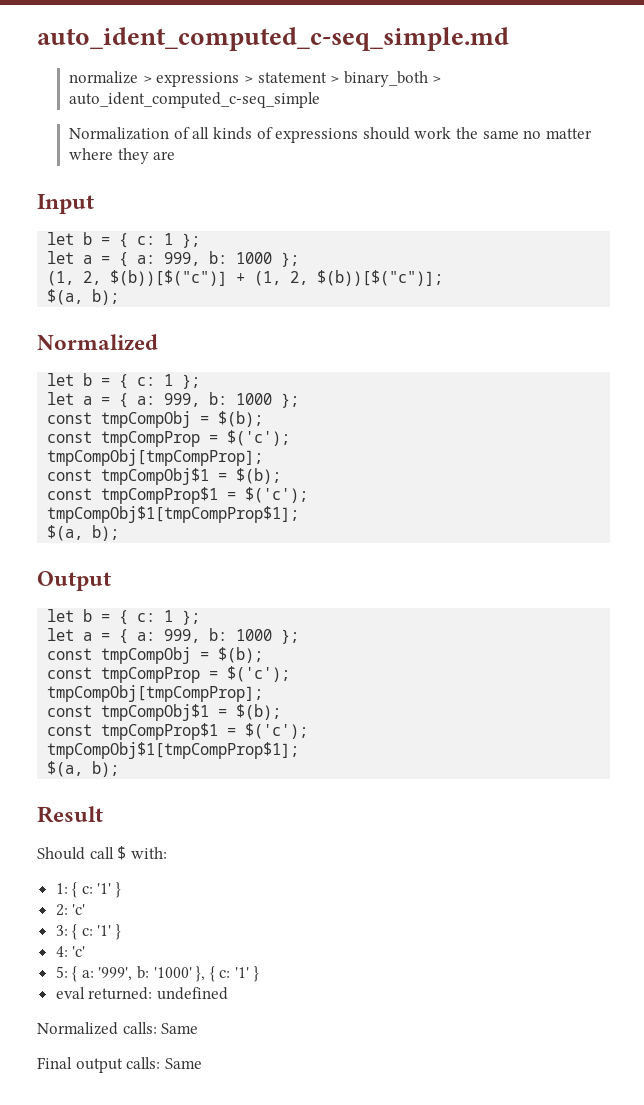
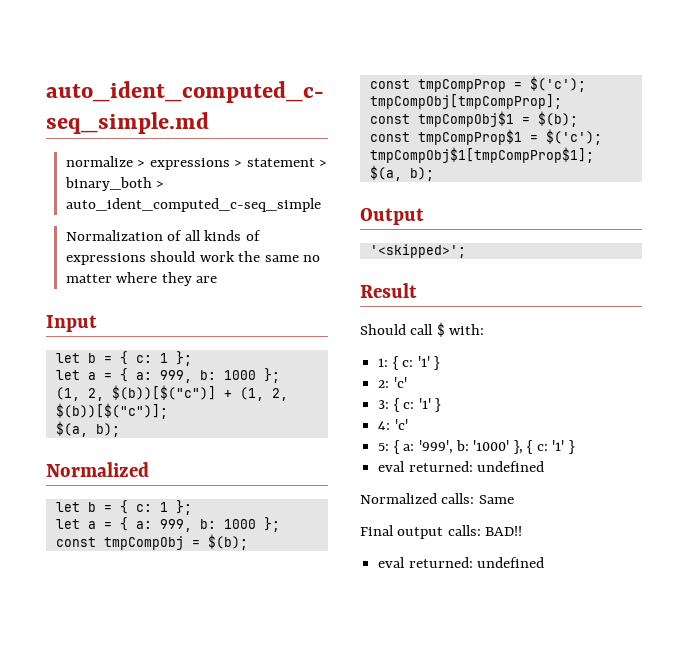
  Output
- let b = { c: 1 };
- let a = { a: 999, b: 1000 };
- const tmpCompObj = $(b);
- const tmpCompProp = $('c');
- tmpCompObj[tmpCompProp];
- const tmpCompObj$1 = $(b);
- const tmpCompProp$1 = $('c');
- tmpCompObj$1[tmpCompProp$1];
- $(a, b);
+ '<skipped>';
- Final output calls: Same
+ Final output calls: BAD!!
+ eval returned: undefined

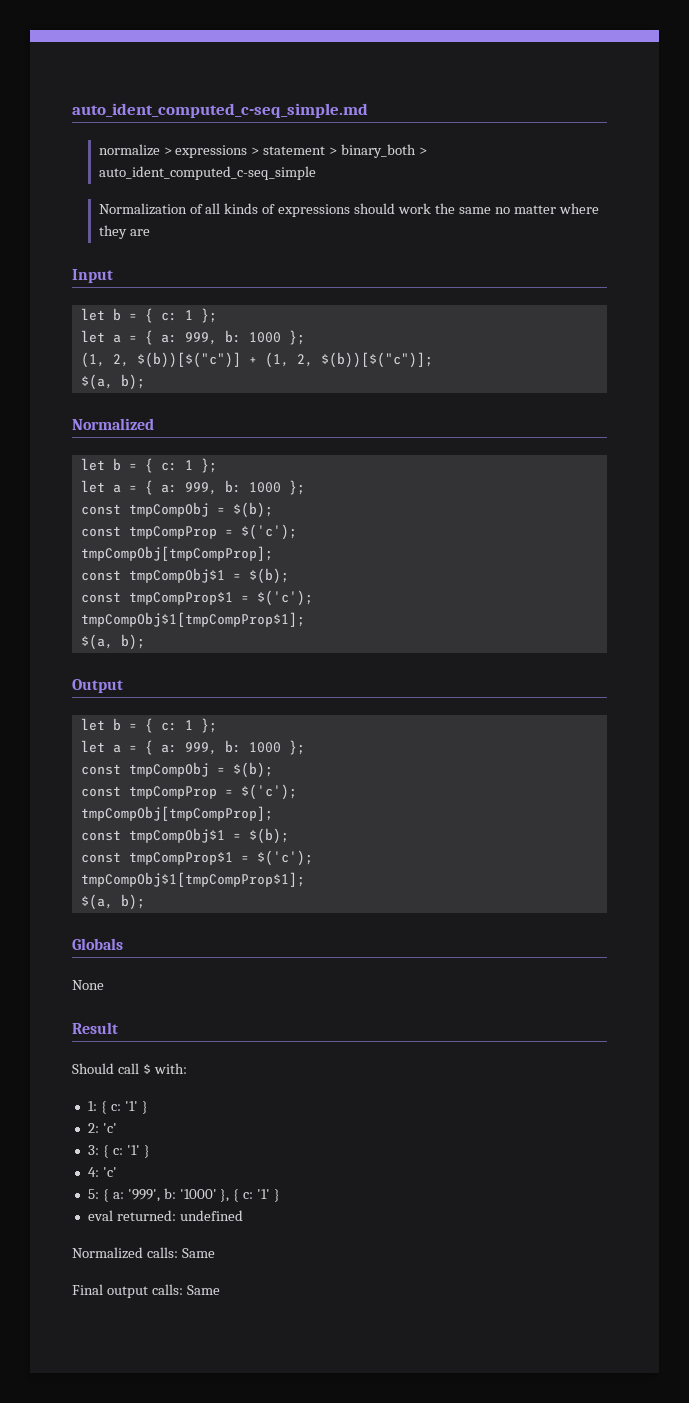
  Output
- '<skipped>';
+ let b = { c: 1 };
+ let a = { a: 999, b: 1000 };
+ const tmpCompObj = $(b);
+ const tmpCompProp = $('c');
+ tmpCompObj[tmpCompProp];
+ const tmpCompObj$1 = $(b);
+ const tmpCompProp$1 = $('c');
+ tmpCompObj$1[tmpCompProp$1];
+ $(a, b);
+ Globals
+ None
- Final output calls: BAD!!
- eval returned: undefined
+ Final output calls: Same

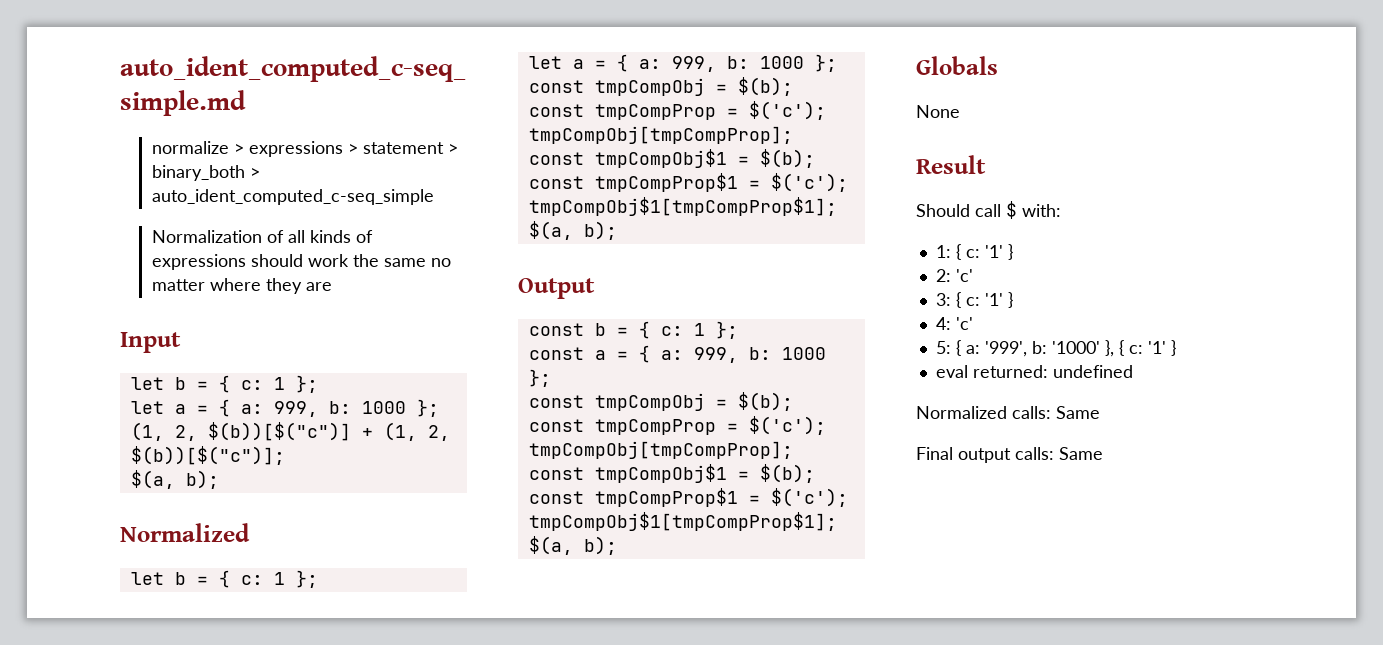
  Output
- let b = { c: 1 };
- let a = { a: 999, b: 1000 };
+ const b = { c: 1 };
+ const a = { a: 999, b: 1000 };

